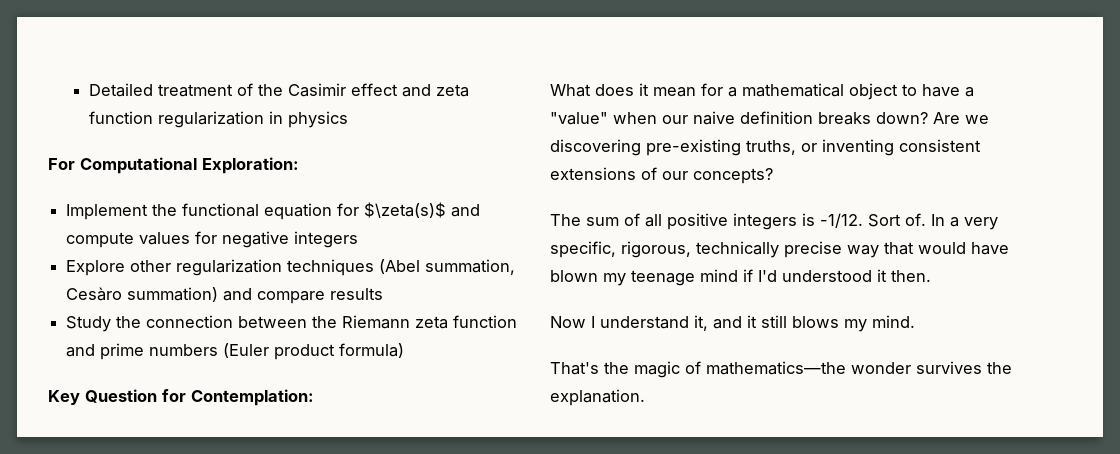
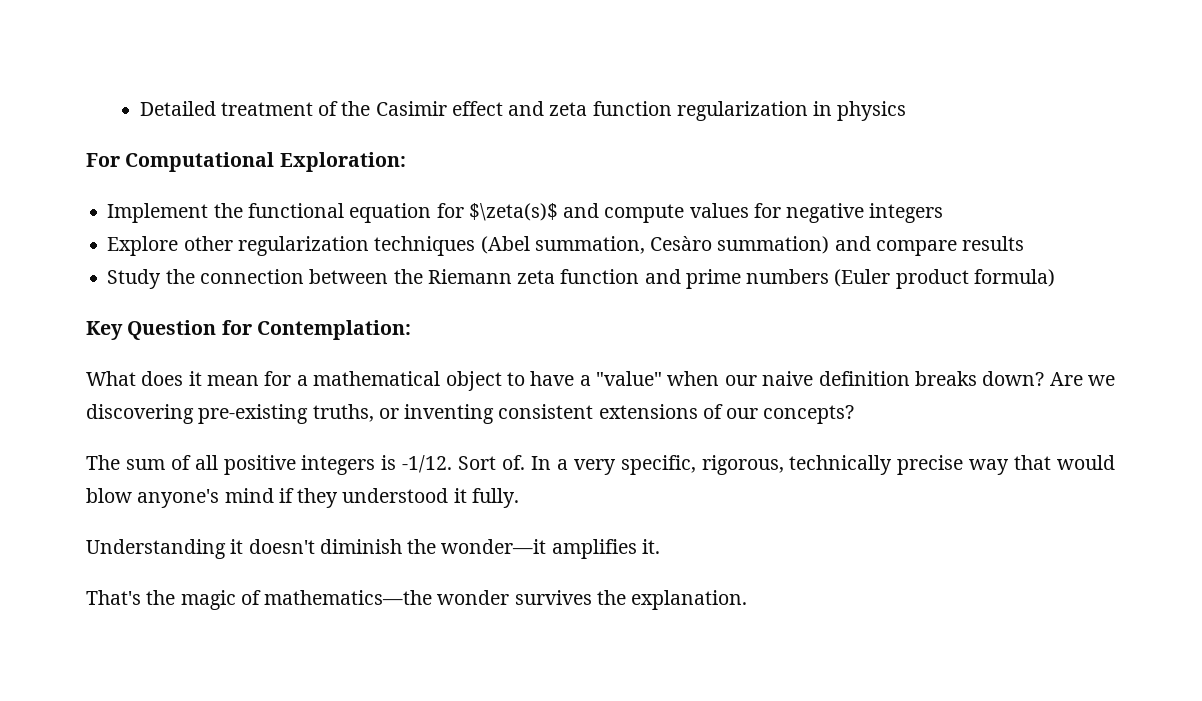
- In a very specific, rigorous, technically precise way that would have blown my teenage mind if I'd understood it then.
- Now I understand it, and it still blows my mind.
+ In a very specific, rigorous, technically precise way that would blow anyone's mind if they understood it fully.
+ Understanding it doesn't diminish the wonder—it amplifies it.

